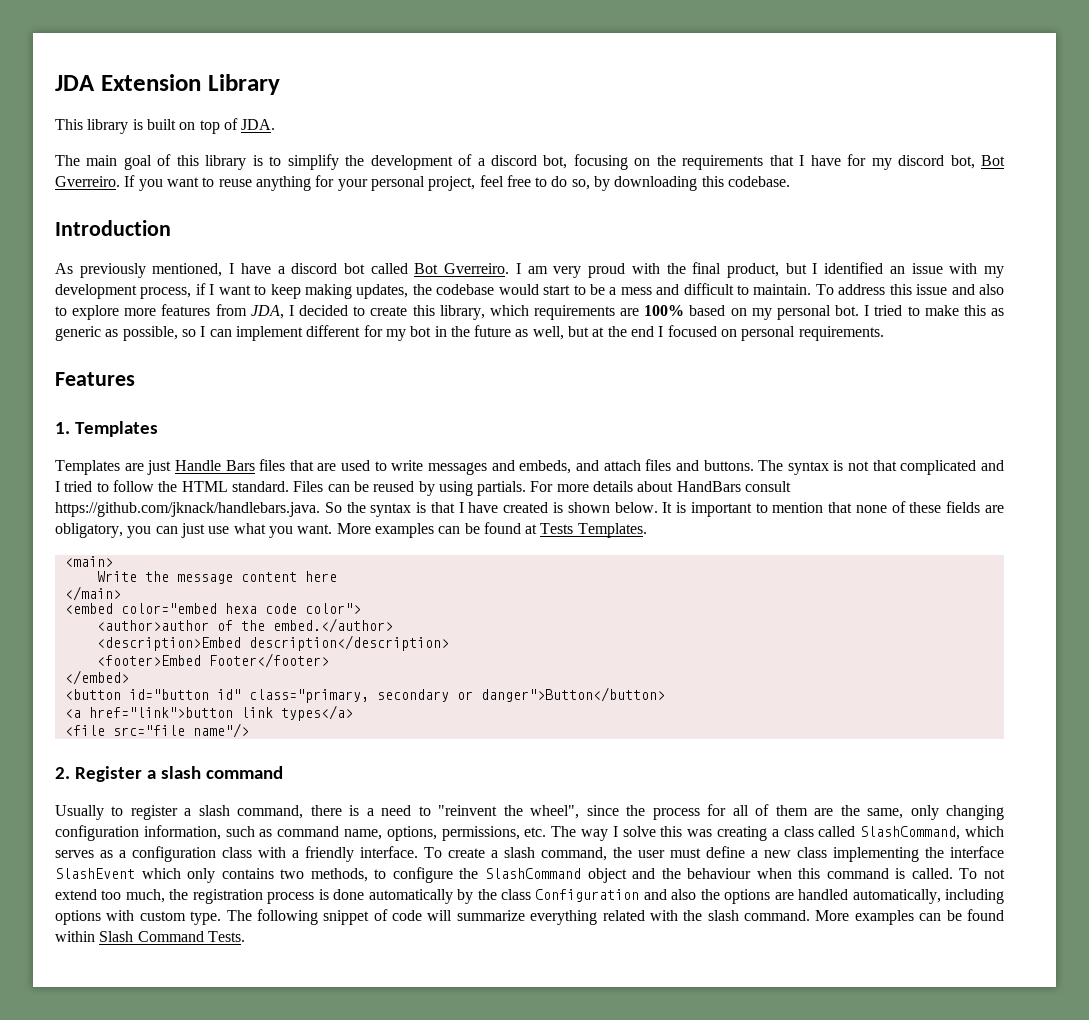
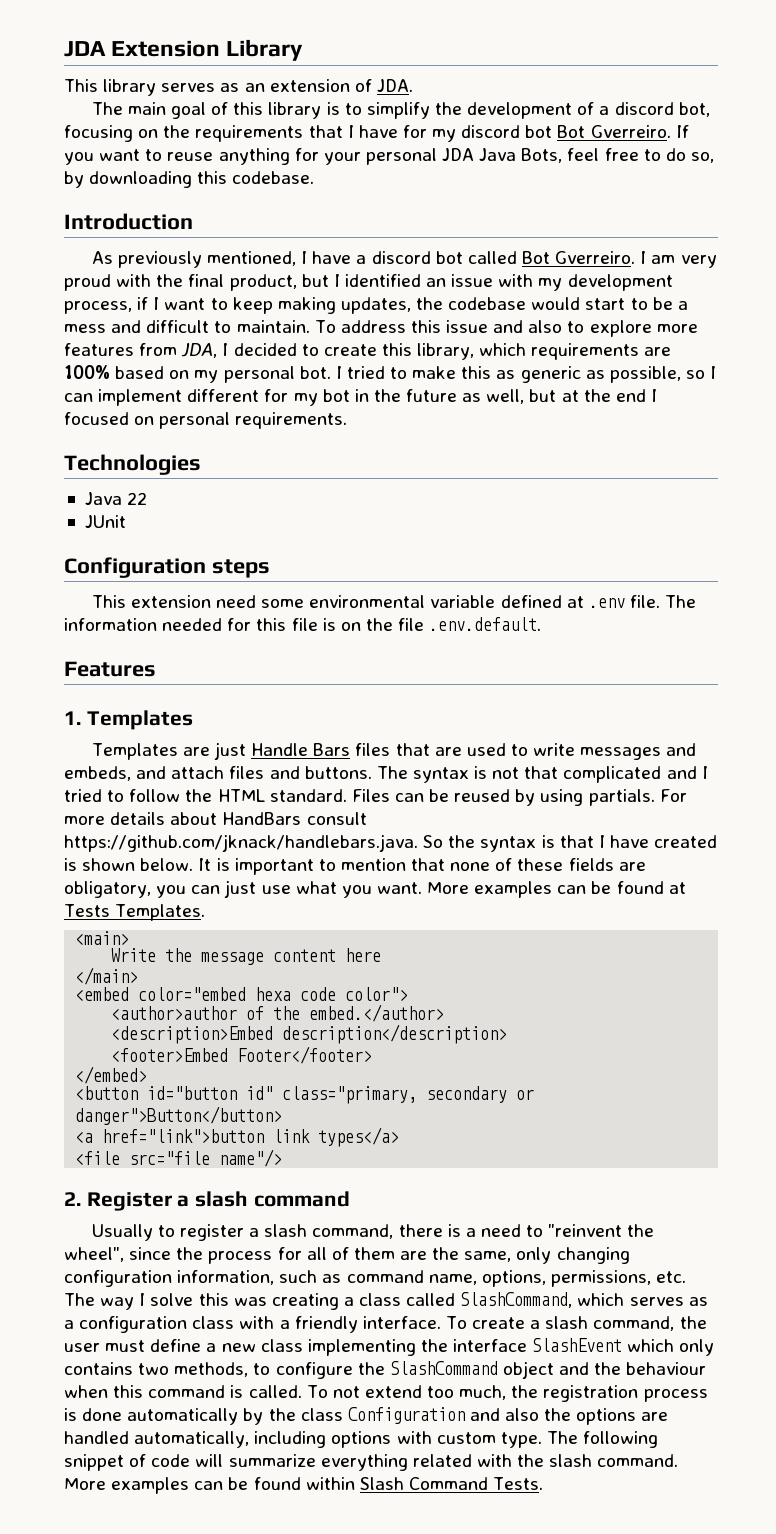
- This library is built on top of JDA.
+ This library serves as an extension of JDA.
- The main goal of this library is to simplify the development of a discord bot, focusing on the requirements that I have for my discord bot, Bot Gverreiro.
+ The main goal of this library is to simplify the development of a discord bot, focusing on the requirements that I have for my discord bot Bot Gverreiro.
- If you want to reuse anything for your personal project, feel free to do so, by downloading this codebase.
+ If you want to reuse anything for your personal JDA Java Bots, feel free to do so, by downloading this codebase.
+ Technologies
+ Java 22
+ JUnit
+ Configuration steps
+ This extension need some environmental variable defined at .env file. The information needed for this file is on the file .env.default.

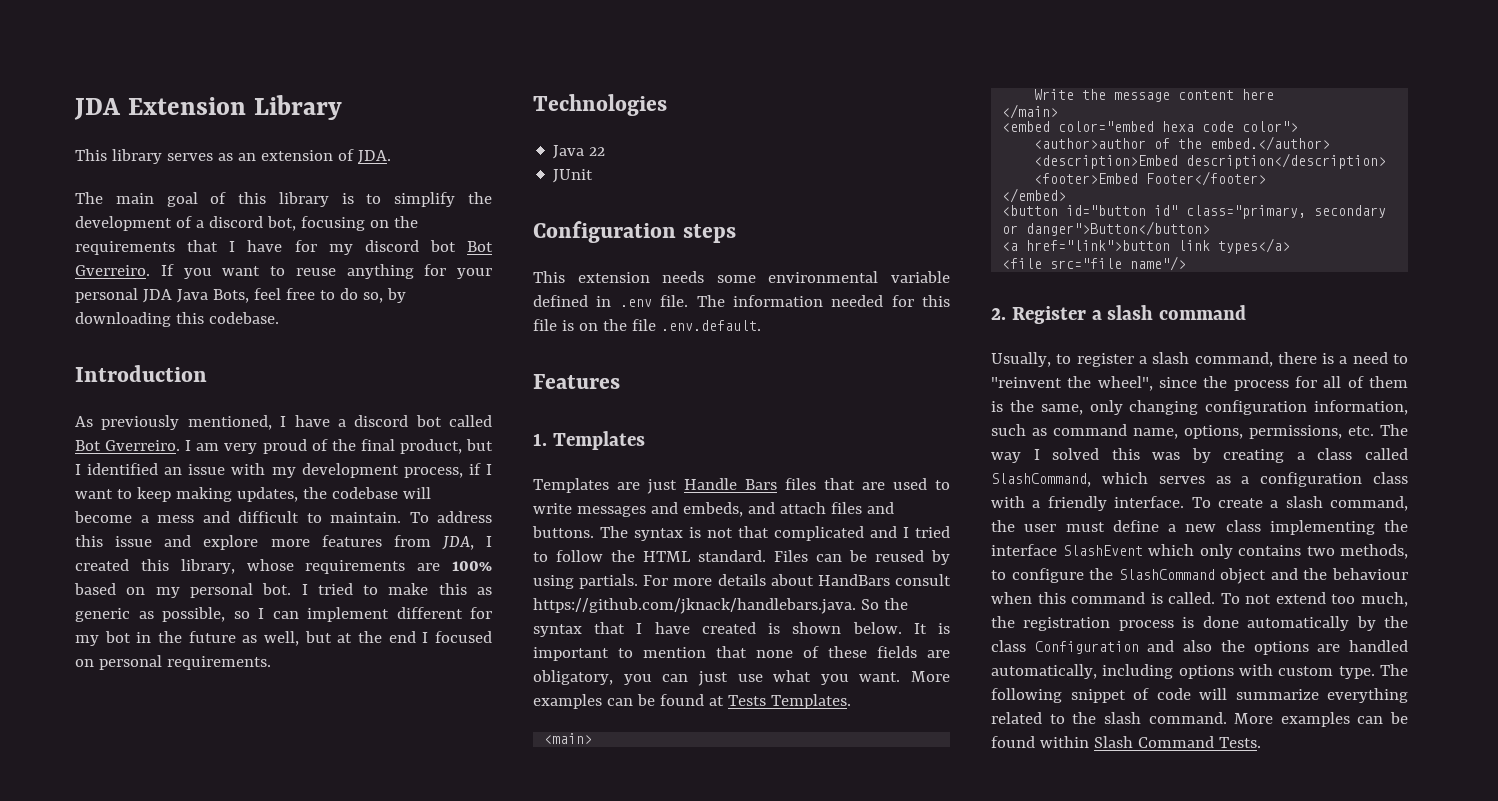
- I am very proud with the final product, but I identified an issue with my development process, if I want to keep making updates, the codebase would start to be a mess and difficult to maintain.
+ I am very proud of the final product, but I identified an issue with my development process, if I want to keep making updates, the codebase will become a mess and difficult to maintain.
- To address this issue and also to explore more features from JDA, I decided to create this library, which requirements are 100% based on my personal bot.
+ To address this issue and explore more features from JDA, I created this library, whose requirements are 100% based on my personal bot.
- This extension need some environmental variable defined at .env file.
+ This extension needs some environmental variable defined in .env file.
- For more details about HandBars consult https://github.com/jknack/handlebars.java. So the syntax is that I have created is shown below.
+ For more details about HandBars consult https://github.com/jknack/handlebars.java. So the syntax that I have created is shown below.
- Usually to register a slash command, there is a need to "reinvent the wheel", since the process for all of them are the same, only changing configuration information, such as command name, options, permissions, etc. The way I solve this was creating a class called SlashCommand, which serves as a configuration class with a friendly interface.
+ Usually, to register a slash command, there is a need to "reinvent the wheel", since the process for all of them is the same, only changing configuration information, such as command name, options, permissions, etc. The way I solved this was by creating a class called SlashCommand, which serves as a configuration class with a friendly interface.
- The following snippet of code will summarize everything related with the slash command.
+ The following snippet of code will summarize everything related to the slash command.

